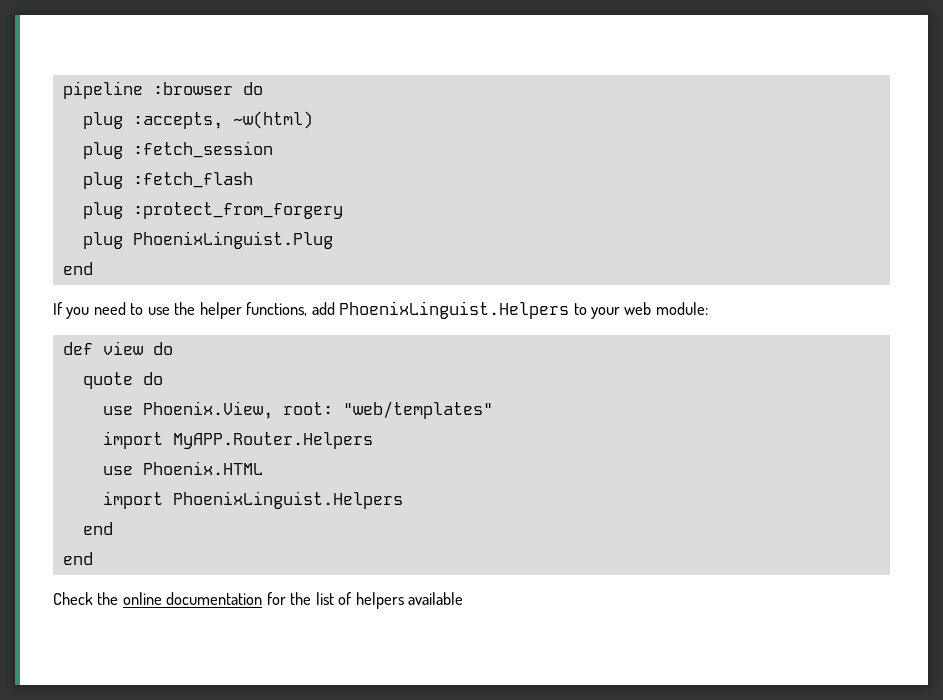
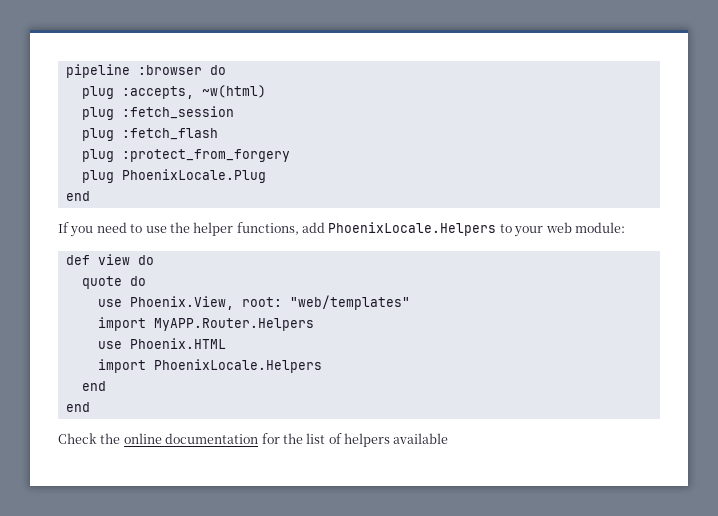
- plug PhoenixLinguist.Plug
+ plug PhoenixLocale.Plug
- If you need to use the helper functions, add PhoenixLinguist.Helpers to your web module:
+ If you need to use the helper functions, add PhoenixLocale.Helpers to your web module:
- import PhoenixLinguist.Helpers
+ import PhoenixLocale.Helpers

